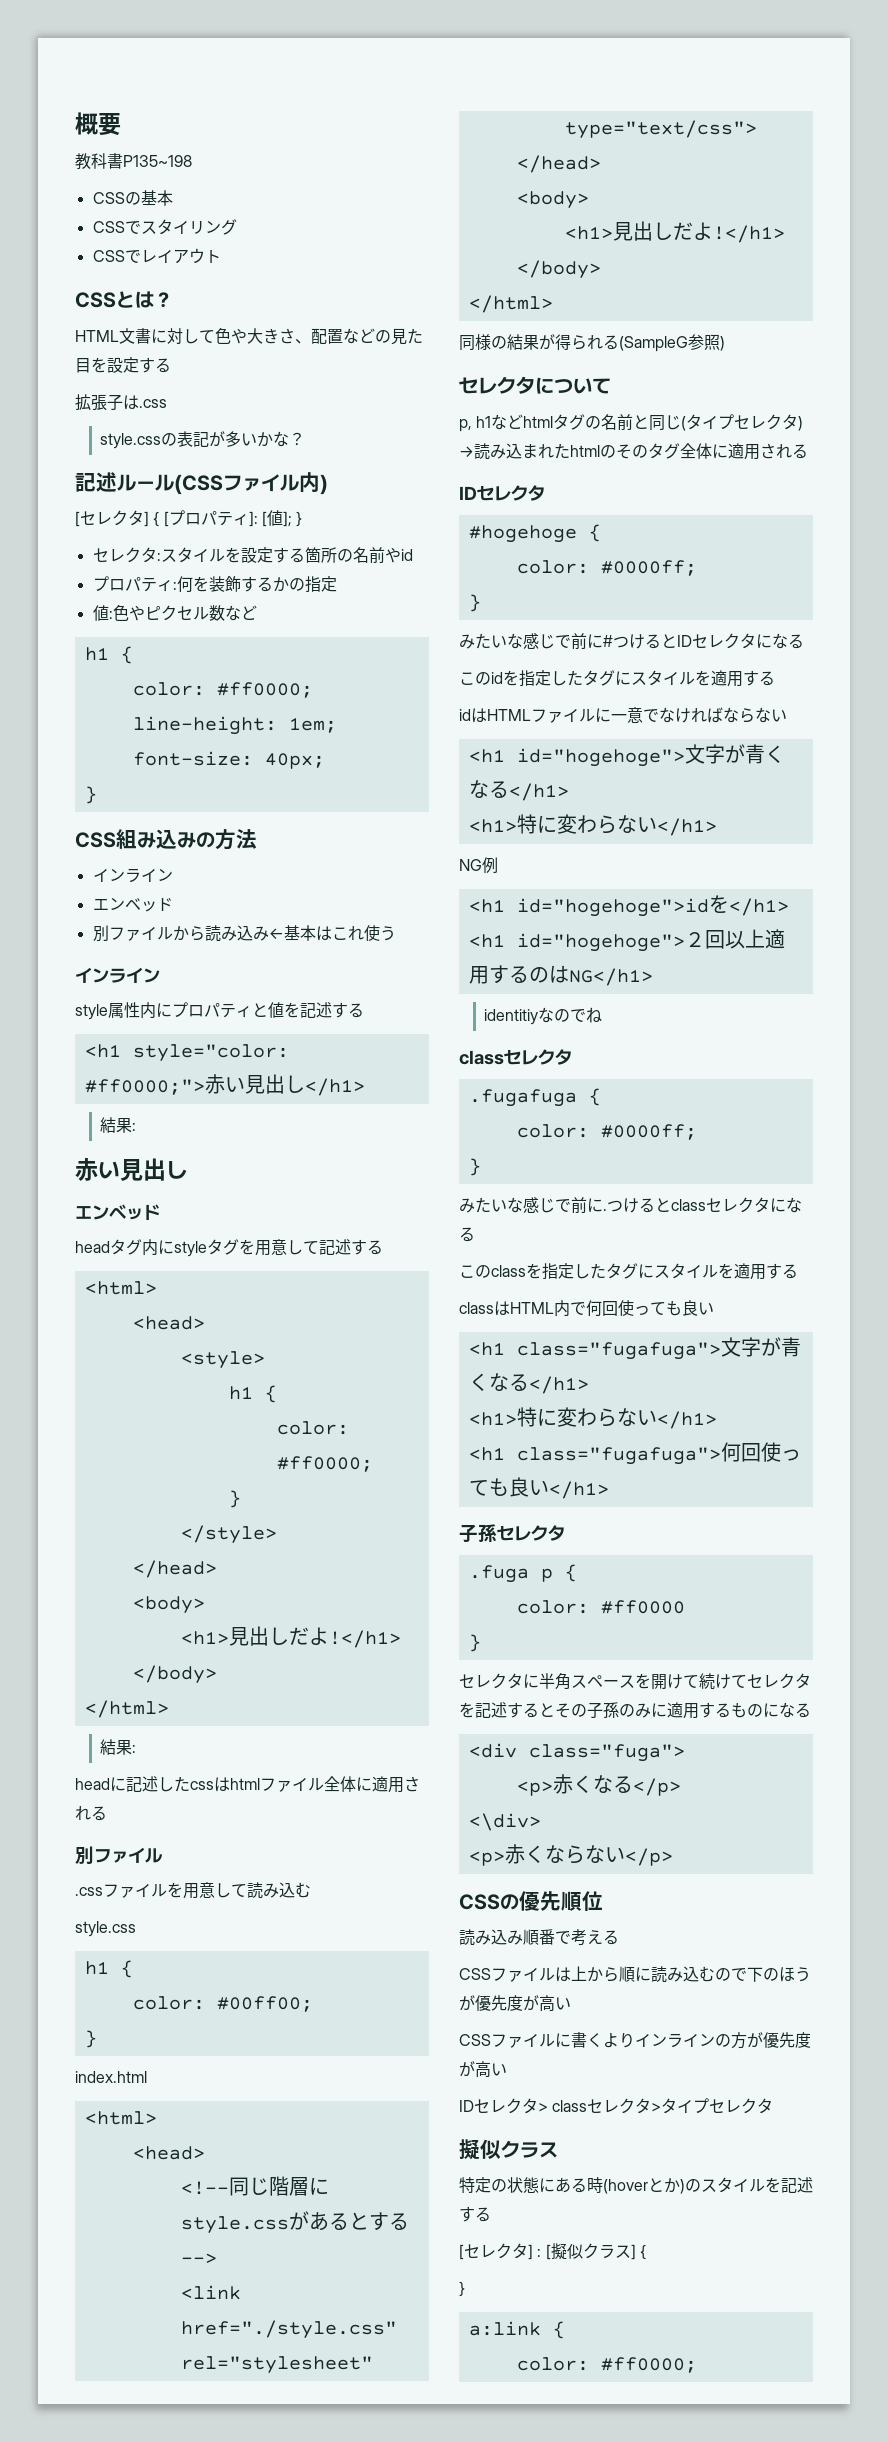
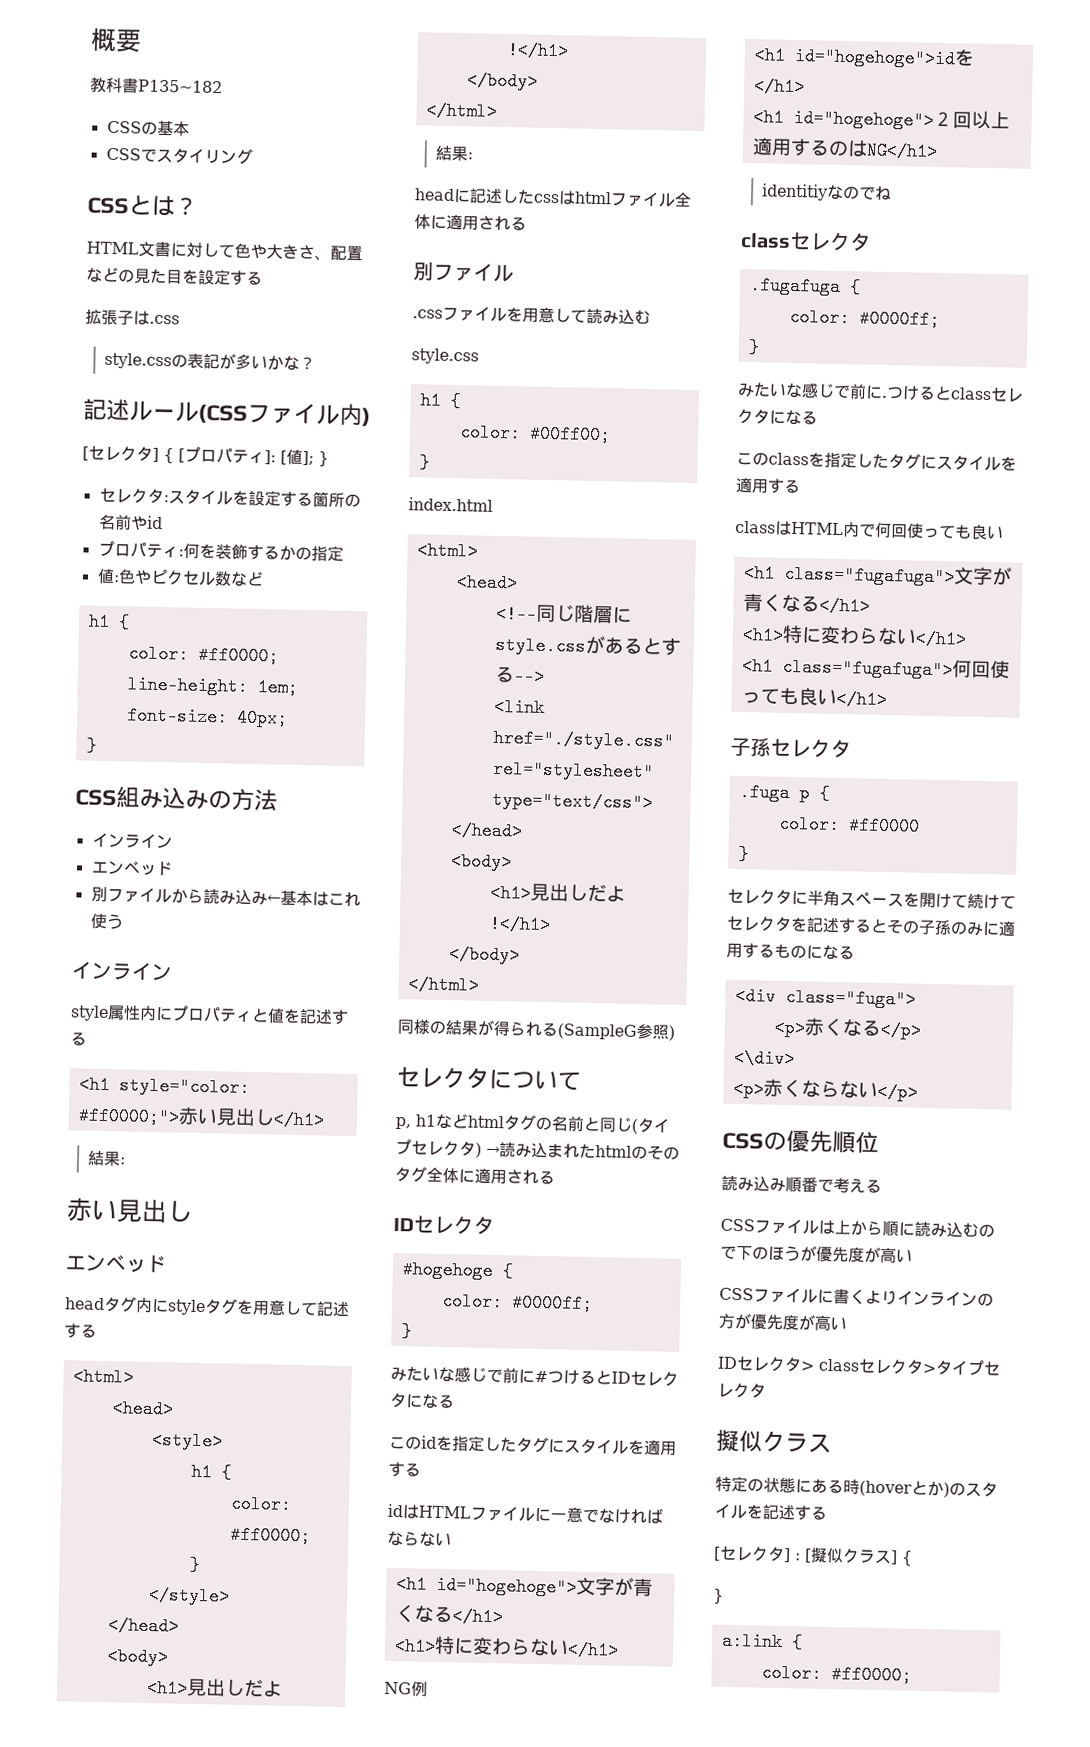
- 教科書P135~198
+ 教科書P135~182
- CSSでレイアウト

